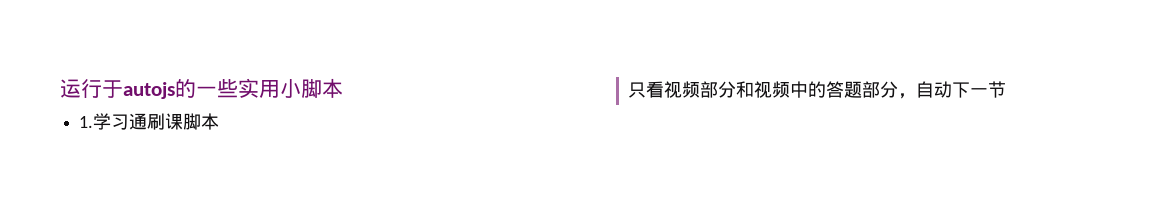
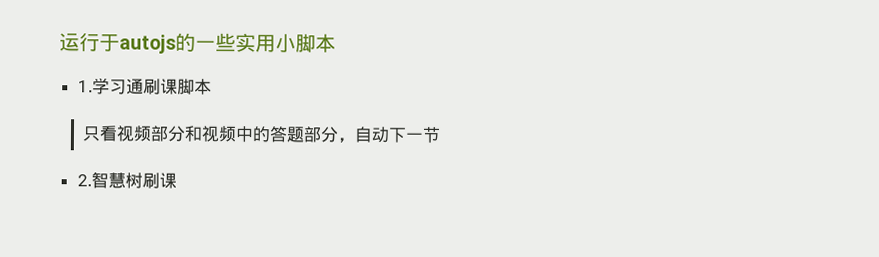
+ 2.智慧树刷课

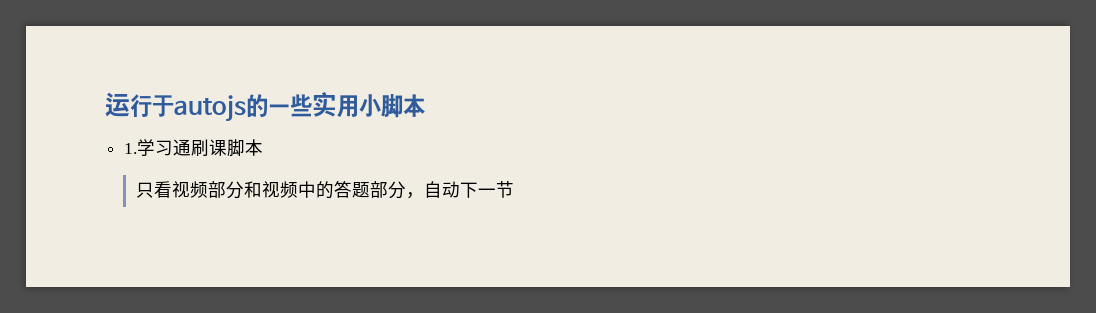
- 2.智慧树刷课

